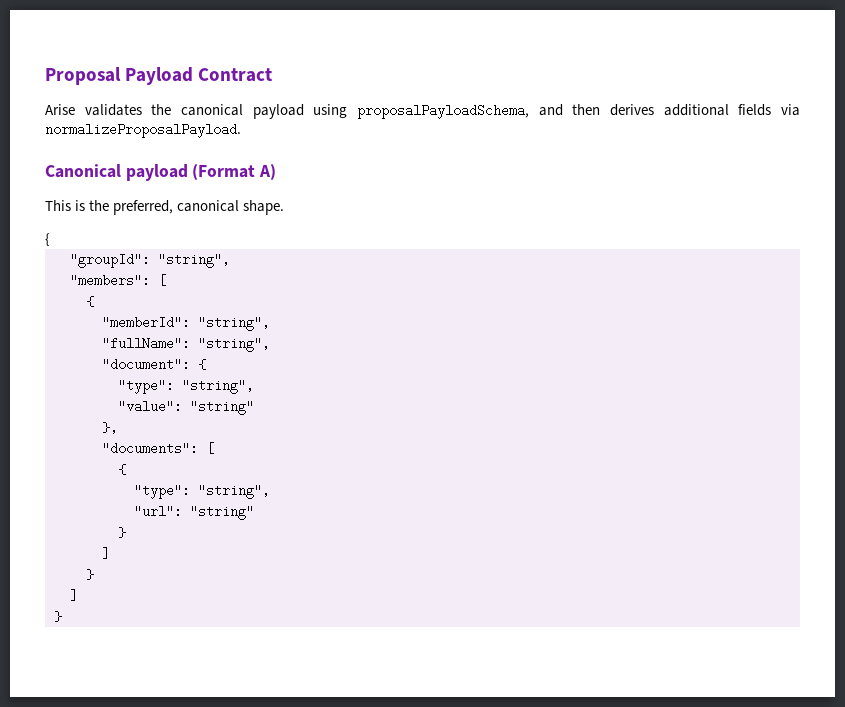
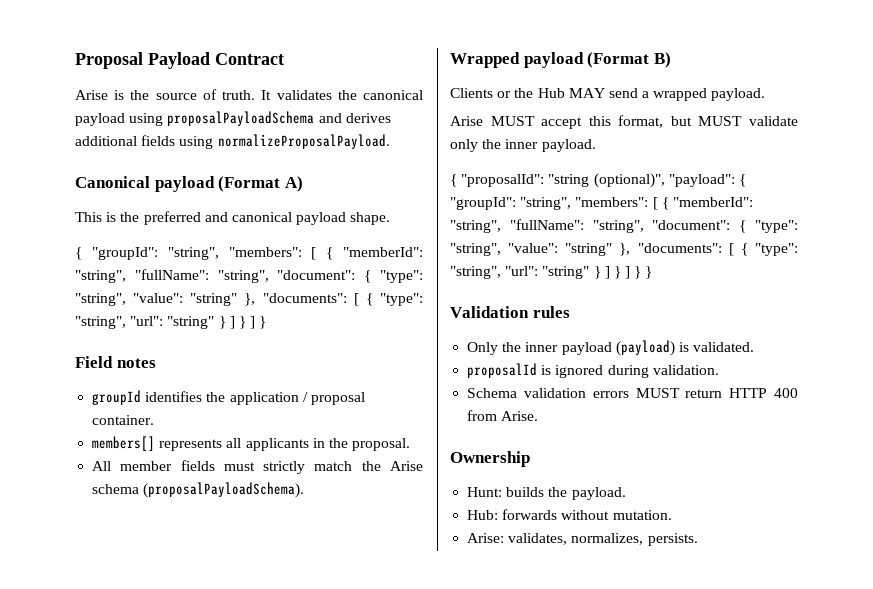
- Arise validates the canonical payload using proposalPayloadSchema, and then derives additional fields via normalizeProposalPayload.
+ Arise is the source of truth. It validates the canonical payload using proposalPayloadSchema and derives additional fields using normalizeProposalPayload.
- This is the preferred, canonical shape.
- {
- "groupId": "string",
- "members": [
- {
- "memberId": "string",
- "fullName": "string",
- "document": {
- "type": "string",
- "value": "string"
- },
- "documents": [
- {
- "type": "string",
- "url": "string"
- }
- ]
- }
- ]
- }
+ This is the preferred and canonical payload shape.
+ { "groupId": "string", "members": [ { "memberId": "string", "fullName": "string", "document": { "type": "string", "value": "string" }, "documents": [ { "type": "string", "url": "string" } ] } ] }
+ Field notes
+ groupId identifies the application / proposal container.
+ members[] represents all applicants in the proposal.
+ All member fields must strictly match the Arise schema (proposalPayloadSchema).
+ Wrapped payload (Format B)
+ Clients or the Hub MAY send a wrapped payload.
+ Arise MUST accept this format, but MUST validate only the inner payload.
+ { "proposalId": "string (optional)", "payload": { "groupId": "string", "members": [ { "memberId": "string", "fullName": "string", "document": { "type": "string", "value": "string" }, "documents": [ { "type": "string", "url": "string" } ] } ] } }
+ Validation rules
+ Only the inner payload (payload) is validated.
+ proposalId is ignored during validation.
+ Schema validation errors MUST return HTTP 400 from Arise.
+ Ownership
+ Hunt: builds the payload.
+ Hub: forwards without mutation.
+ Arise: validates, normalizes, persists.

